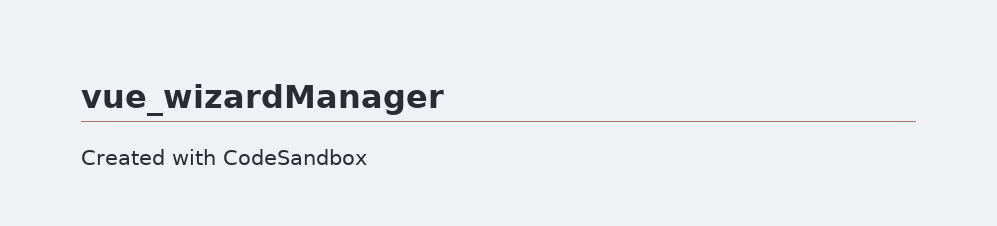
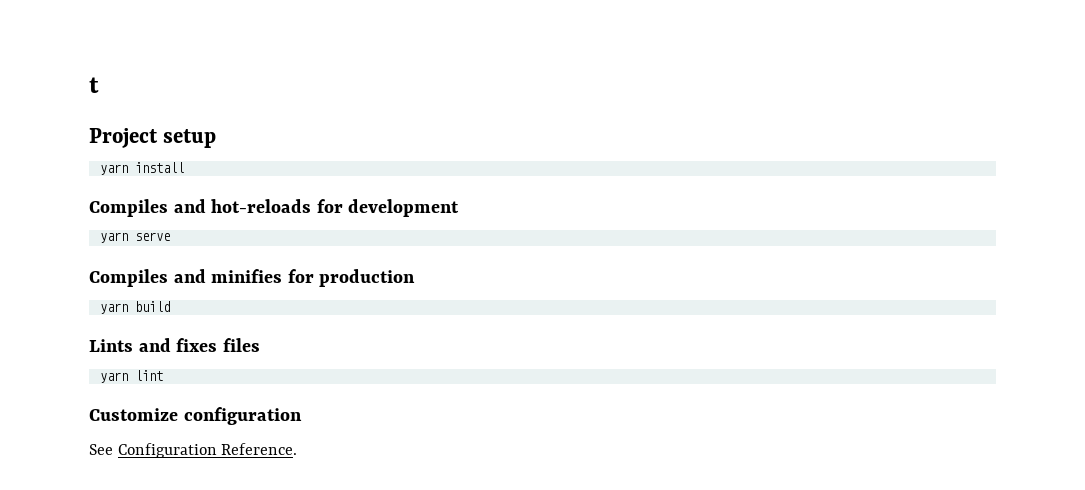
- vue_wizardManager
- Created with CodeSandbox
+ t
+ Project setup
+ yarn install
+ Compiles and hot-reloads for development
+ yarn serve
+ Compiles and minifies for production
+ yarn build
+ Lints and fixes files
+ yarn lint
+ Customize configuration
+ See Configuration Reference.

